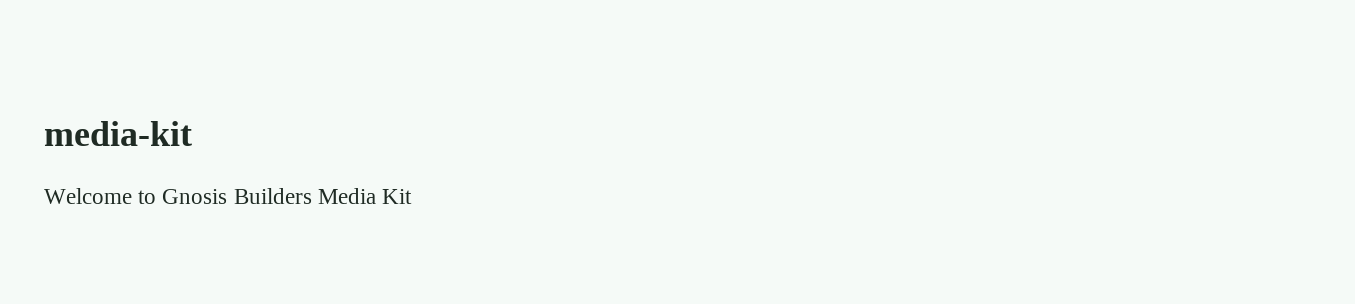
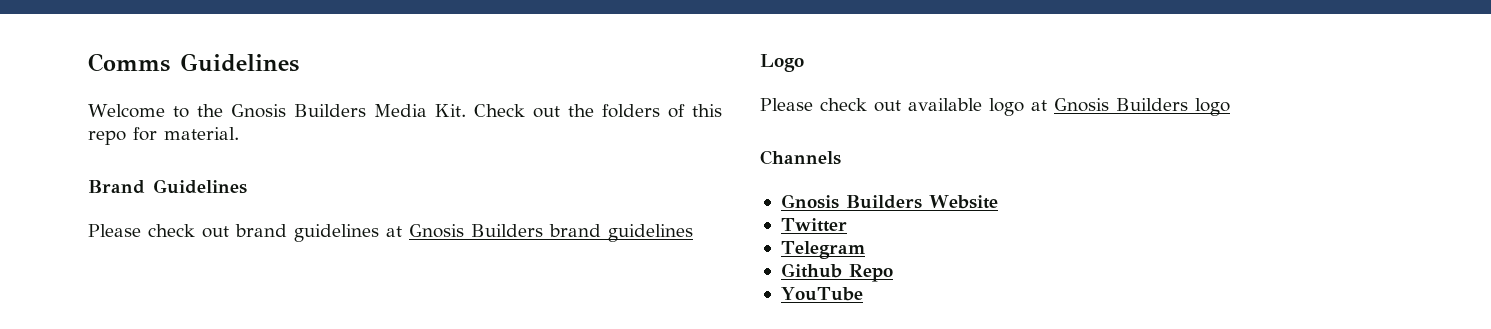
- media-kit
+ Comms Guidelines
- Welcome to Gnosis Builders Media Kit
+ Welcome to the Gnosis Builders Media Kit. Check out the folders of this repo for material.
+ Brand Guidelines
+ Please check out brand guidelines at Gnosis Builders brand guidelines
+ Logo
+ Please check out available logo at Gnosis Builders logo
+ Channels
+ Gnosis Builders Website
+ Twitter
+ Telegram
+ Github Repo
+ YouTube

